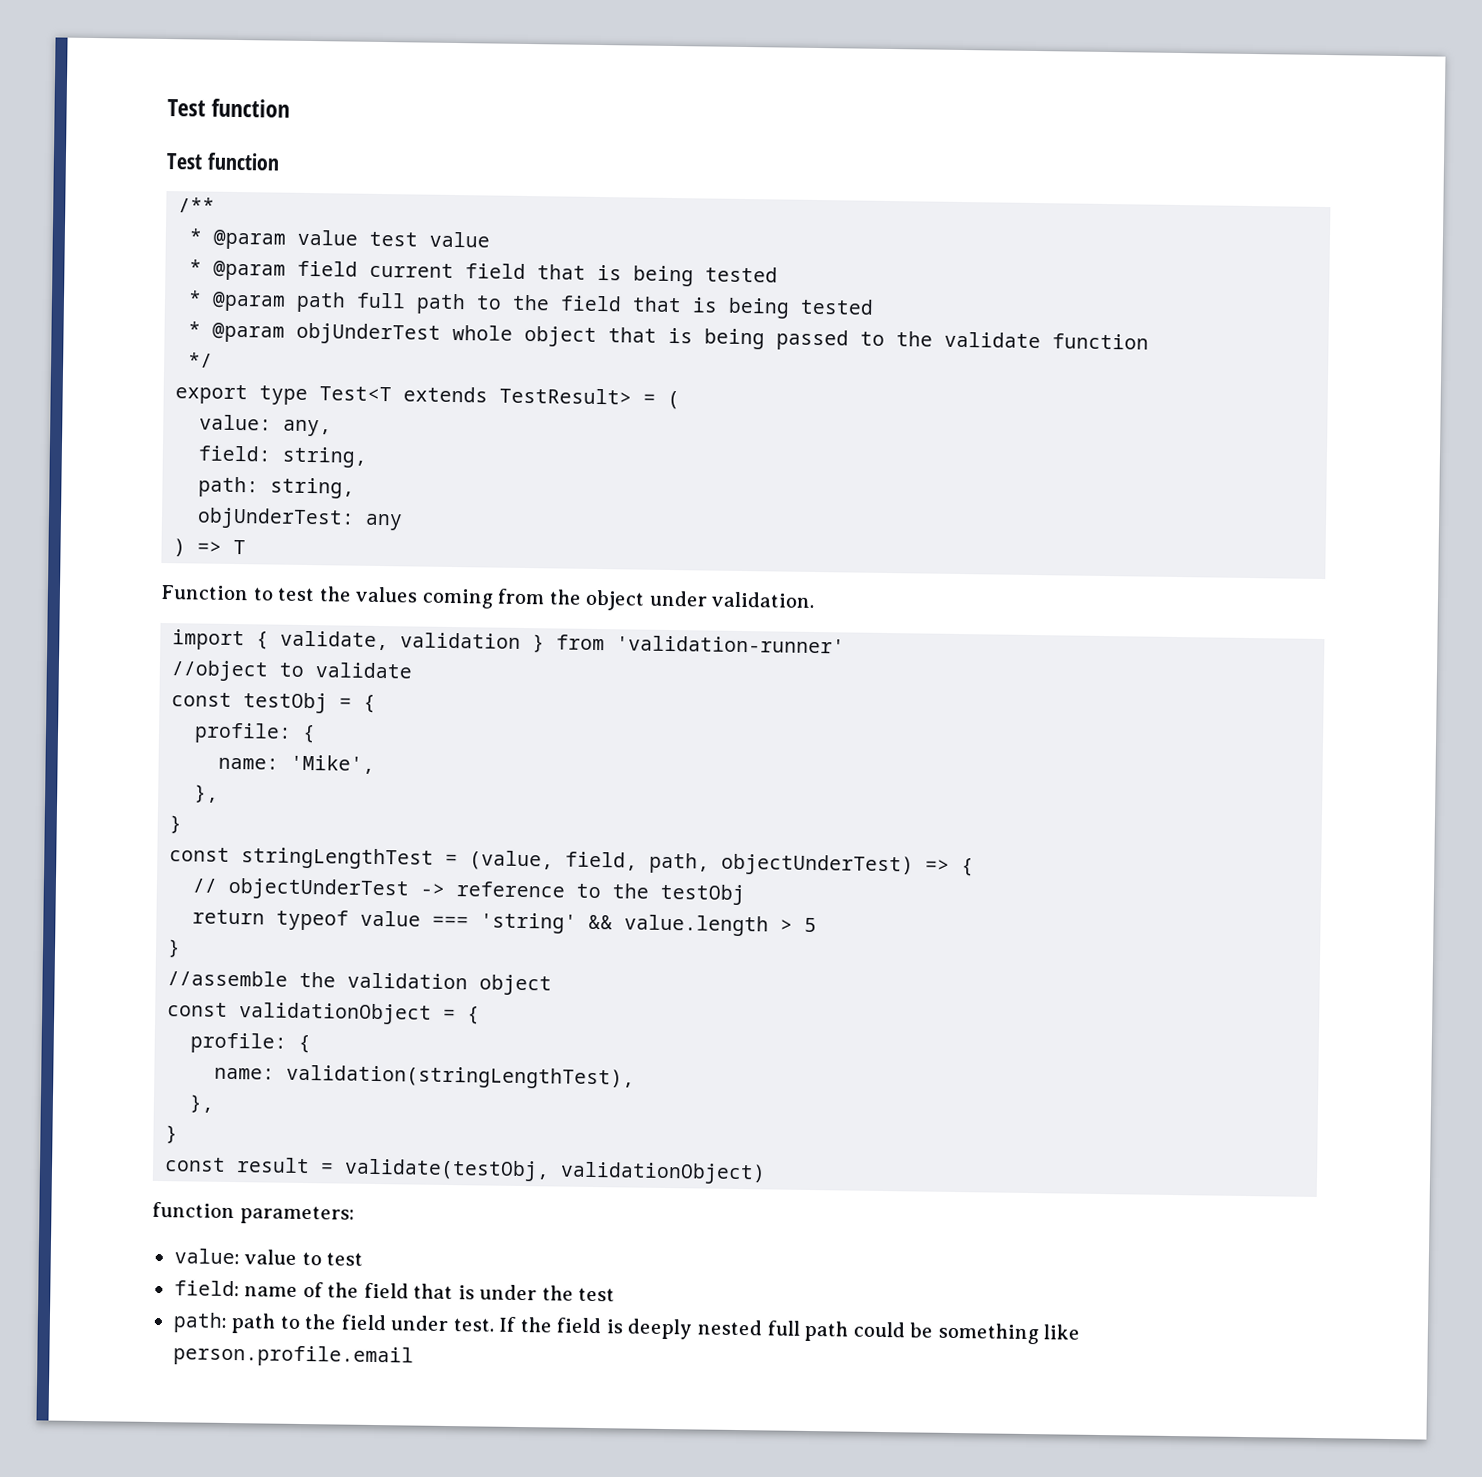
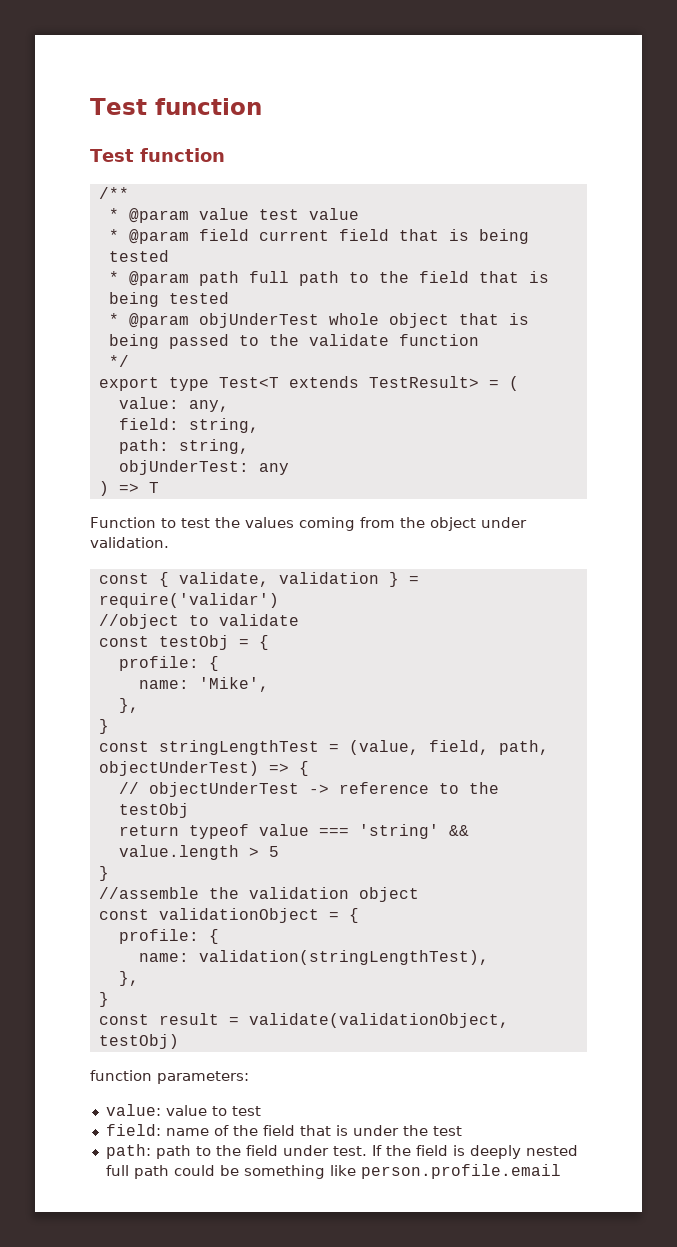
- import { validate, validation } from 'validation-runner'
+ const { validate, validation } = require('validar')
- const result = validate(testObj, validationObject)
+ const result = validate(validationObject, testObj)

